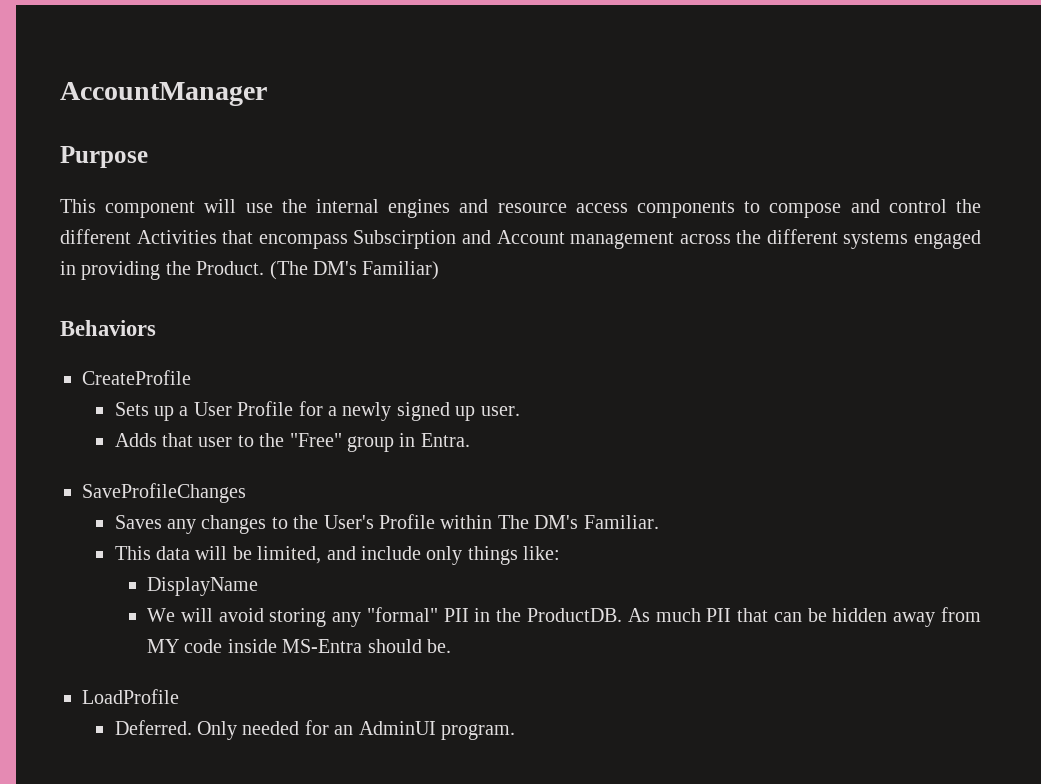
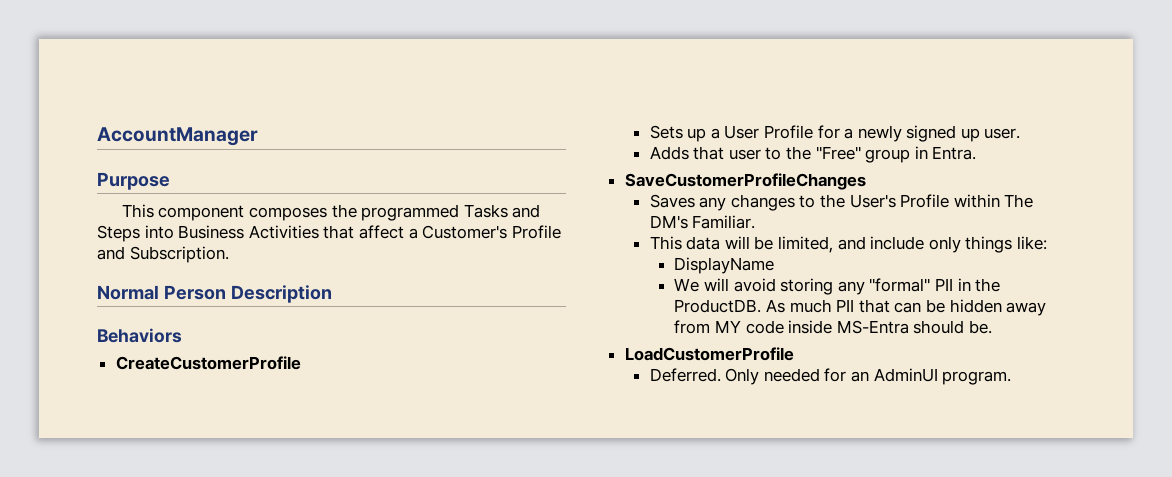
- This component will use the internal engines and resource access components to compose and control the different Activities that encompass Subscirption and Account management across the different systems engaged in providing the Product. (The DM's Familiar)
+ This component composes the programmed Tasks and Steps into Business Activities that affect a Customer's Profile and Subscription.
+ Normal Person Description
- CreateProfile
+ CreateCustomerProfile
- SaveProfileChanges
+ SaveCustomerProfileChanges
- LoadProfile
+ LoadCustomerProfile

